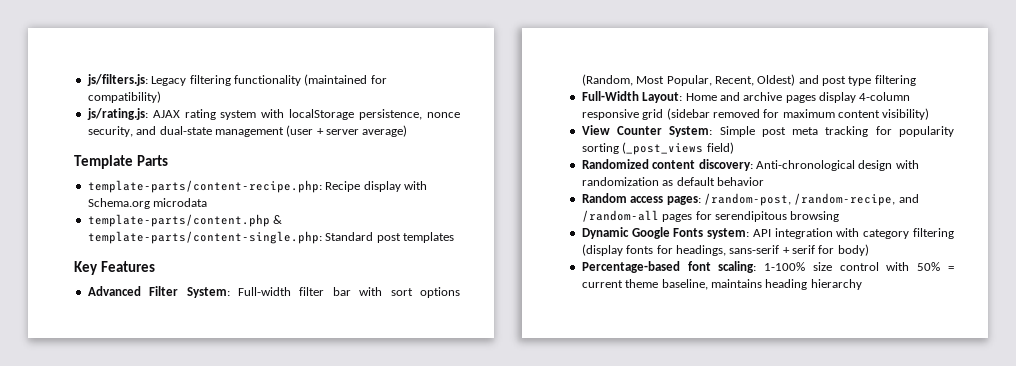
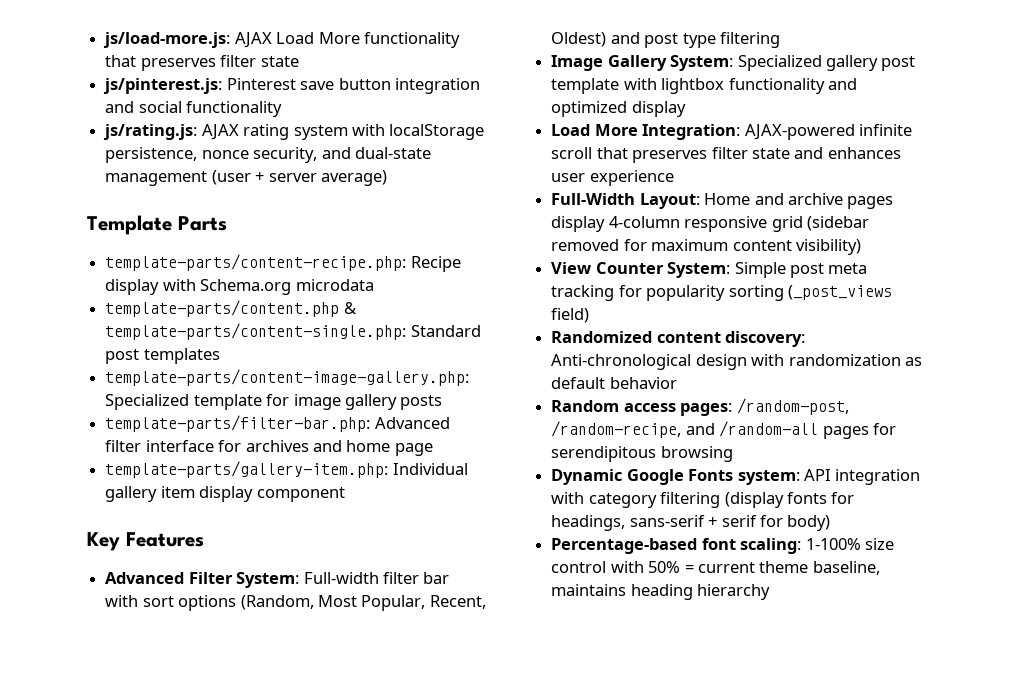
- js/filters.js: Legacy filtering functionality (maintained for compatibility)
+ js/load-more.js: AJAX Load More functionality that preserves filter state
+ js/pinterest.js: Pinterest save button integration and social functionality
+ template-parts/content-image-gallery.php: Specialized template for image gallery posts
+ template-parts/filter-bar.php: Advanced filter interface for archives and home page
+ template-parts/gallery-item.php: Individual gallery item display component
+ Image Gallery System: Specialized gallery post template with lightbox functionality and optimized display
+ Load More Integration: AJAX-powered infinite scroll that preserves filter state and enhances user experience

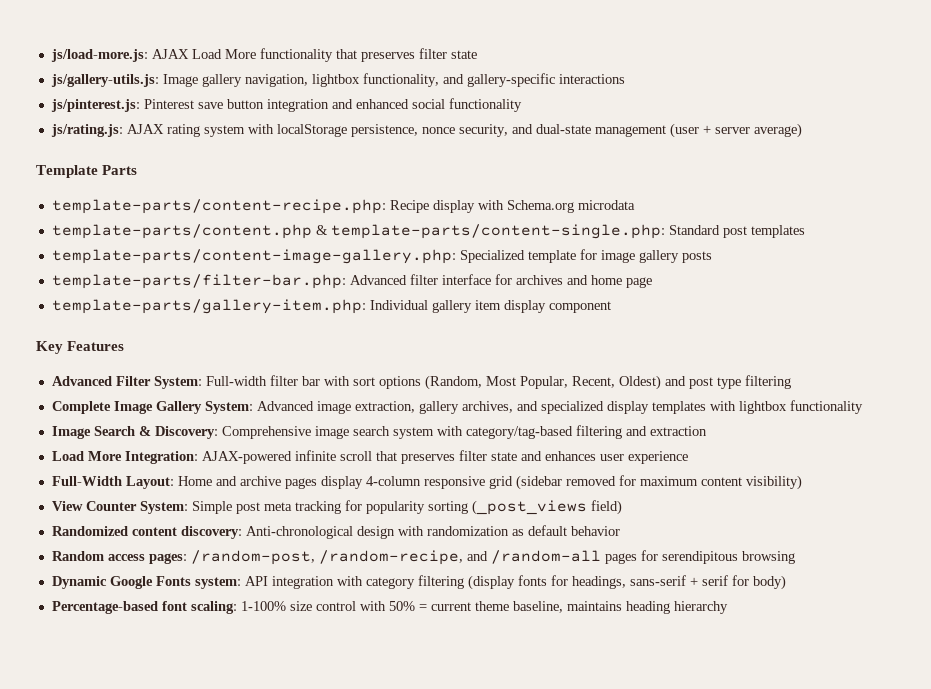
+ js/gallery-utils.js: Image gallery navigation, lightbox functionality, and gallery-specific interactions
- js/pinterest.js: Pinterest save button integration and social functionality
+ js/pinterest.js: Pinterest save button integration and enhanced social functionality
- Image Gallery System: Specialized gallery post template with lightbox functionality and optimized display
+ Complete Image Gallery System: Advanced image extraction, gallery archives, and specialized display templates with lightbox functionality
+ Image Search & Discovery: Comprehensive image search system with category/tag-based filtering and extraction

